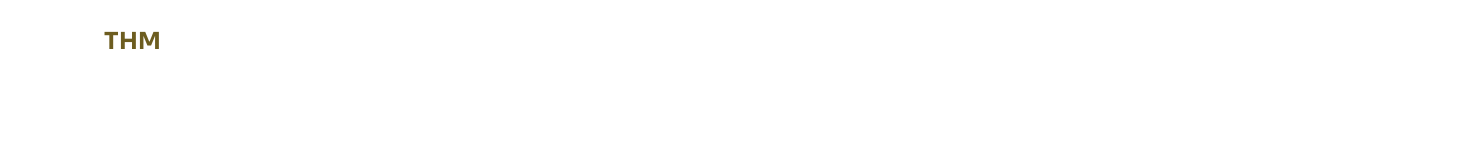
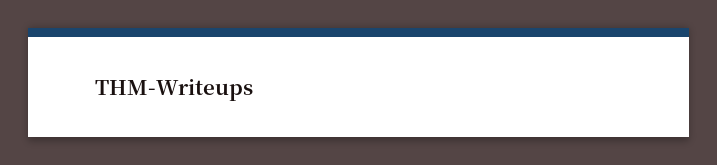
- THM
+ THM-Writeups

